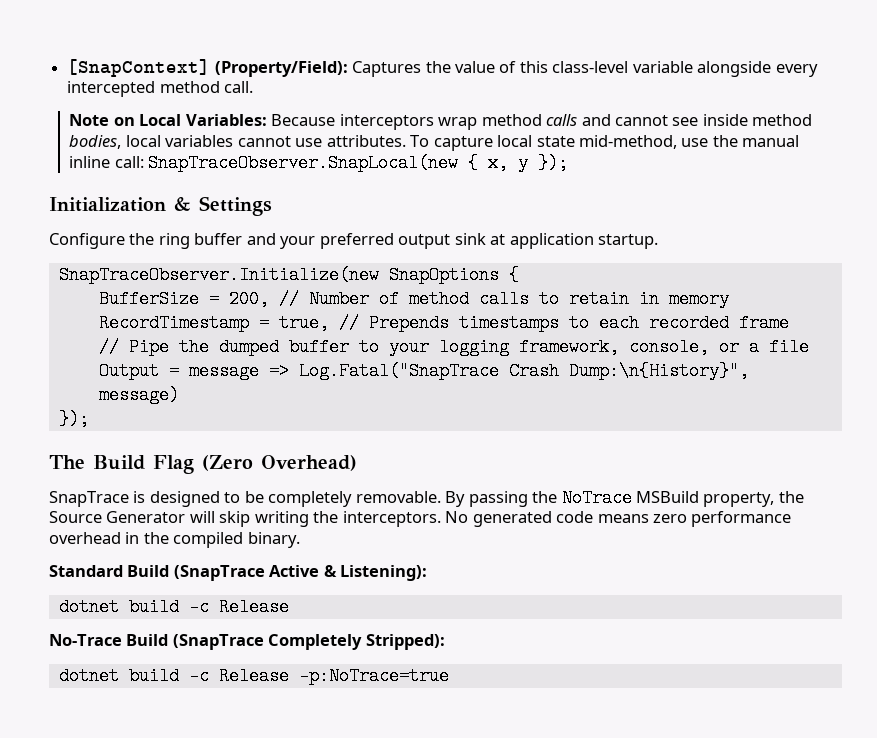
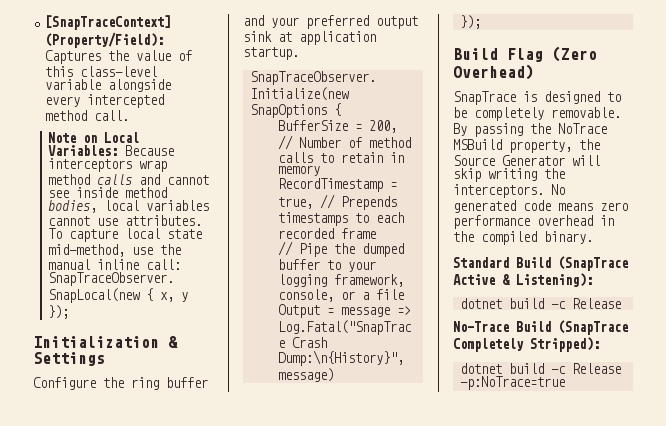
- [SnapContext] (Property/Field): Captures the value of this class-level variable alongside every intercepted method call.
+ [SnapTraceContext] (Property/Field): Captures the value of this class-level variable alongside every intercepted method call.
- The Build Flag (Zero Overhead)
+ Build Flag (Zero Overhead)

